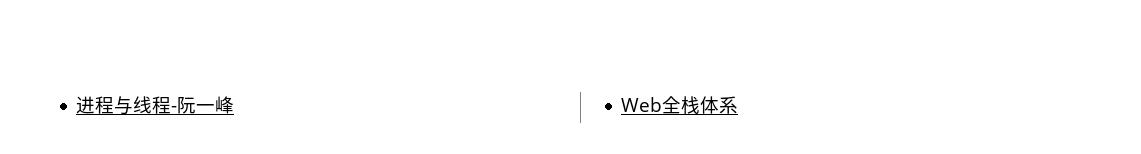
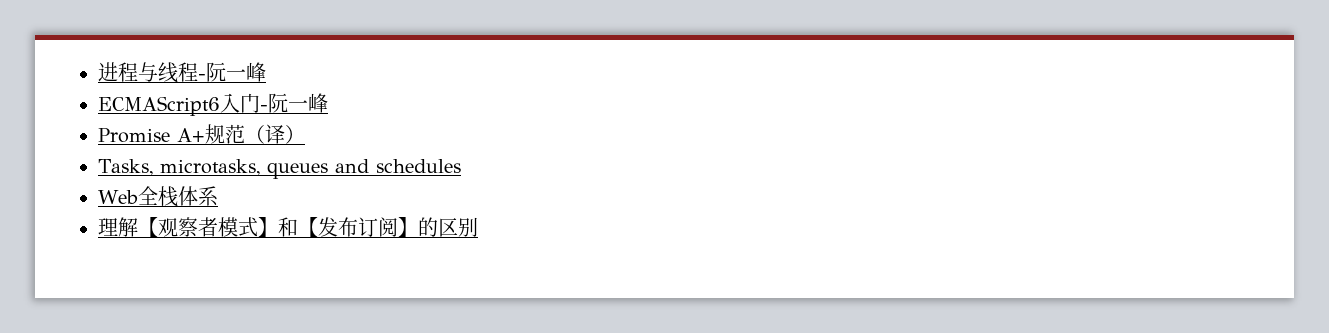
+ ECMAScript6入门-阮一峰
+ Promise A+规范（译）
+ Tasks, microtasks, queues and schedules
  Web全栈体系
+ 理解【观察者模式】和【发布订阅】的区别

